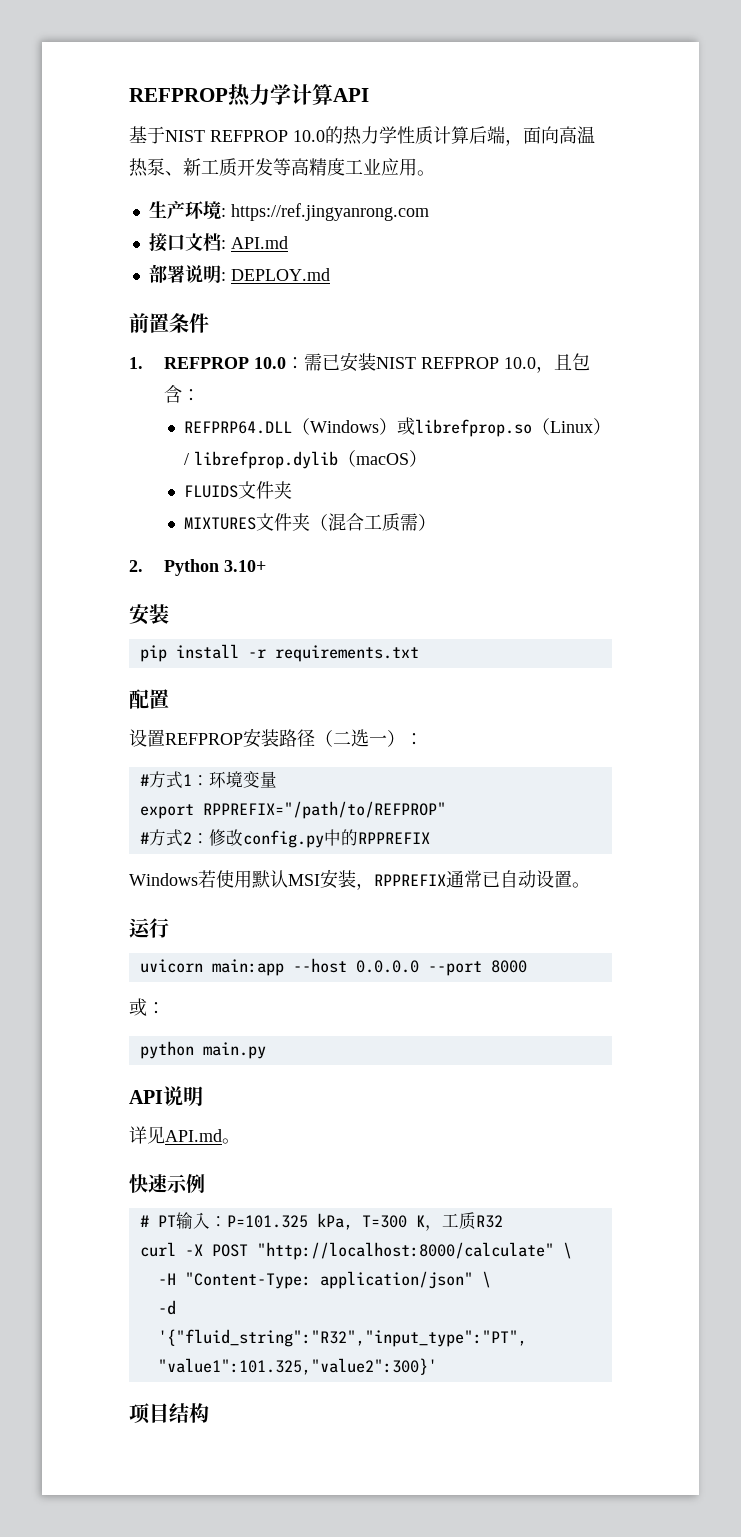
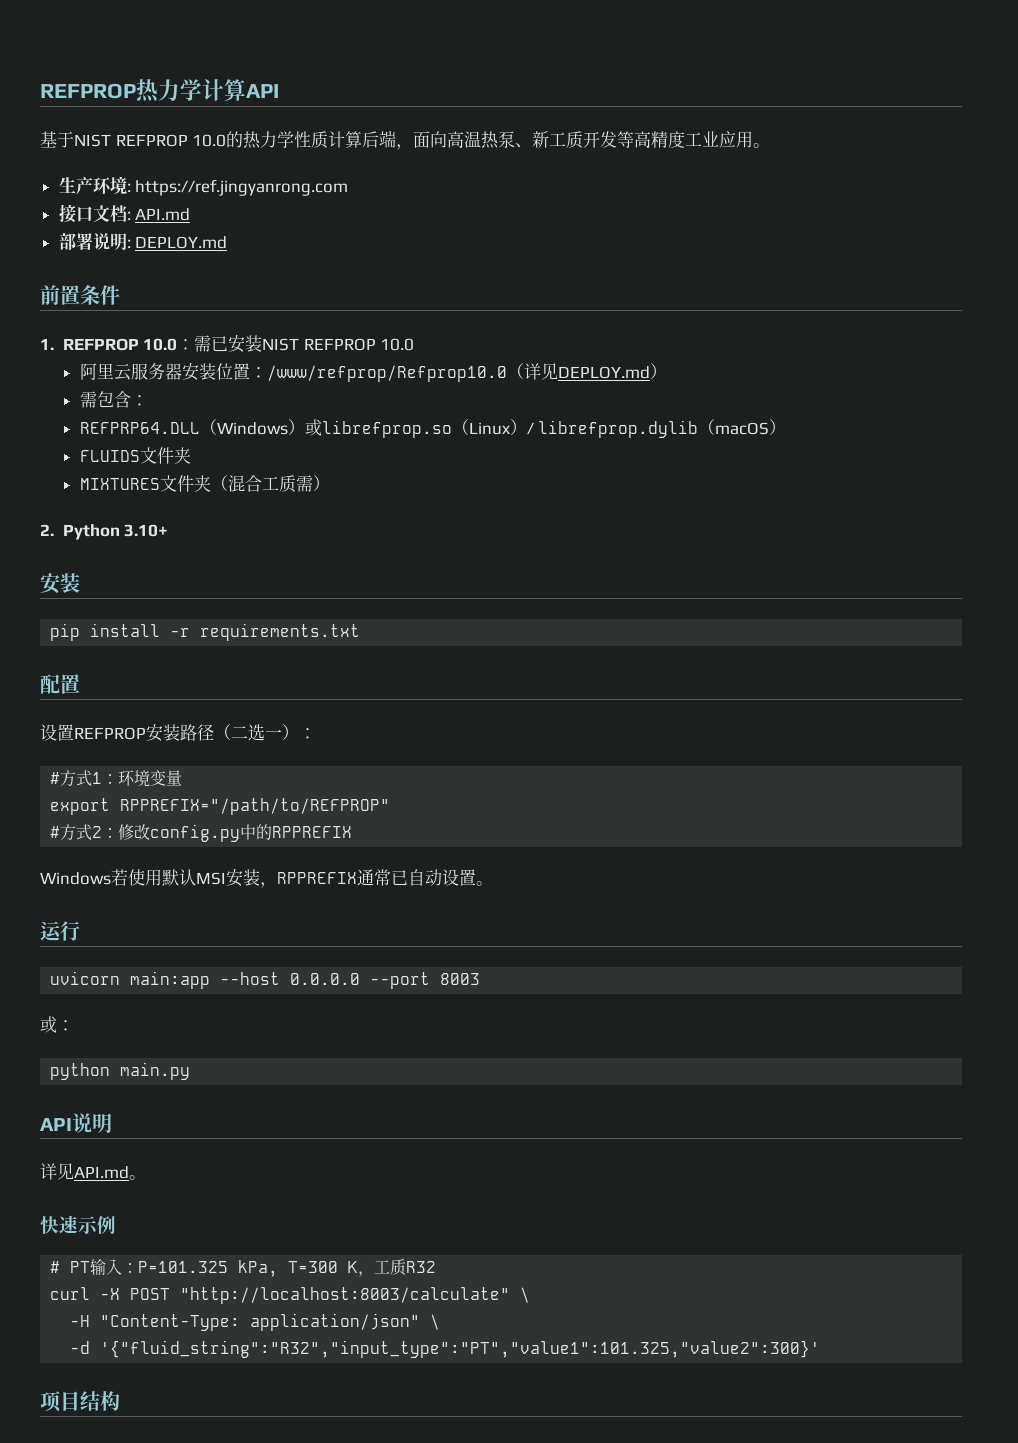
- 1. REFPROP 10.0：需已安装NIST REFPROP 10.0，且包含：
+ 1. REFPROP 10.0：需已安装NIST REFPROP 10.0
+ 阿里云服务器安装位置：/www/refprop/Refprop10.0（详见DEPLOY.md）
+ 需包含：
- uvicorn main:app --host 0.0.0.0 --port 8000
+ uvicorn main:app --host 0.0.0.0 --port 8003
- curl -X POST "http://localhost:8000/calculate" \
+ curl -X POST "http://localhost:8003/calculate" \

